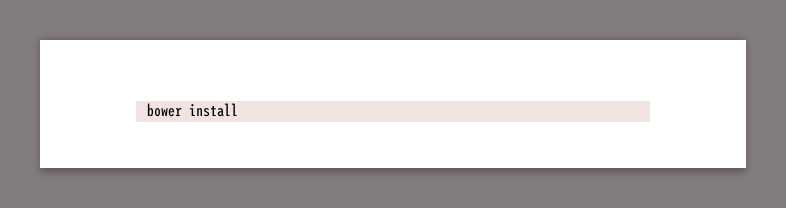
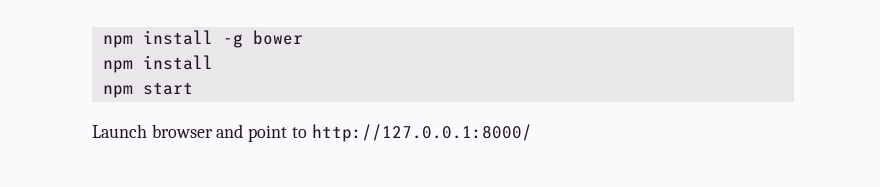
- bower install
+ npm install -g bower
+ npm install
+ npm start
+ Launch browser and point to http://127.0.0.1:8000/

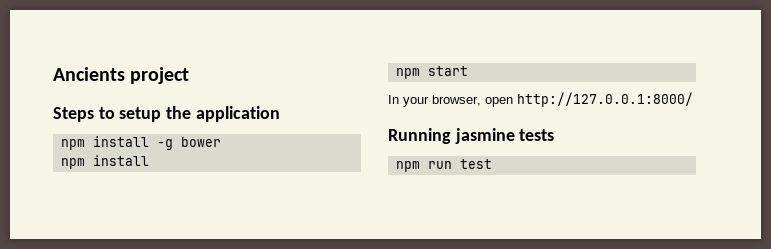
+ Ancients project
+ Steps to setup the application
- Launch browser and point to http://127.0.0.1:8000/
+ In your browser, open http://127.0.0.1:8000/
+ Running jasmine tests
+ npm run test

